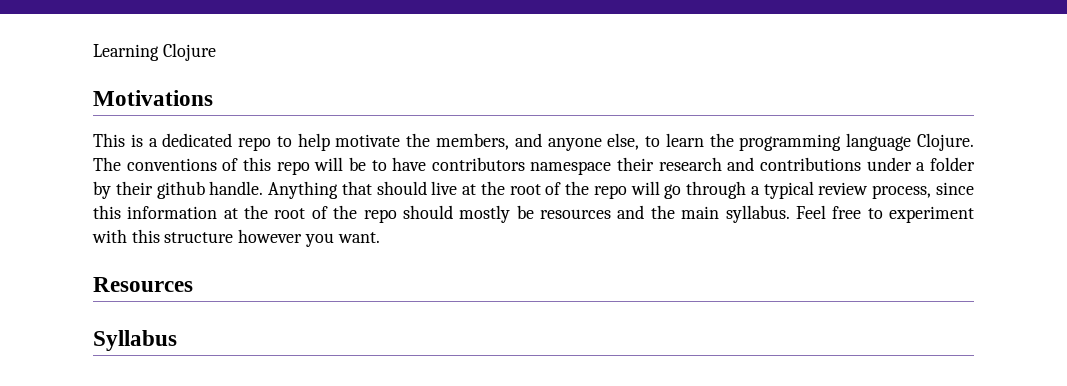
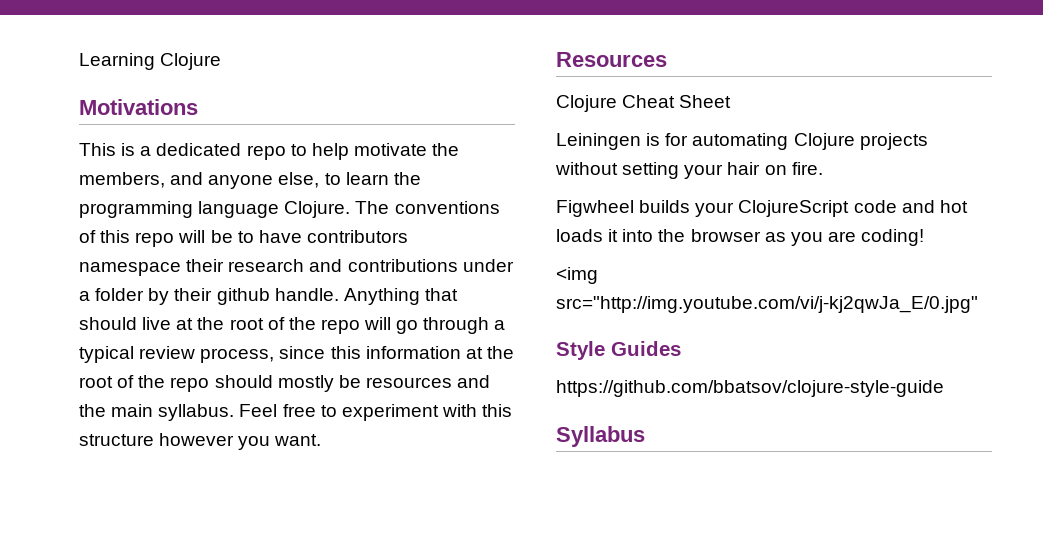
+ Clojure Cheat Sheet
+ Leiningen is for automating Clojure projects without setting your hair on fire.
+ Figwheel builds your ClojureScript code and hot loads it into the browser as you are coding!
+ <img src="http://img.youtube.com/vi/j-kj2qwJa_E/0.jpg"
+ Style Guides
+ https://github.com/bbatsov/clojure-style-guide

